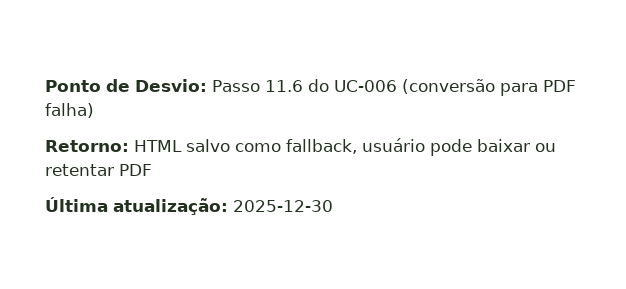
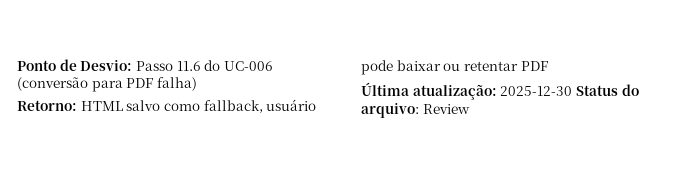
- Última atualização: 2025-12-30
+ Última atualização: 2025-12-30 Status do arquivo: Review

